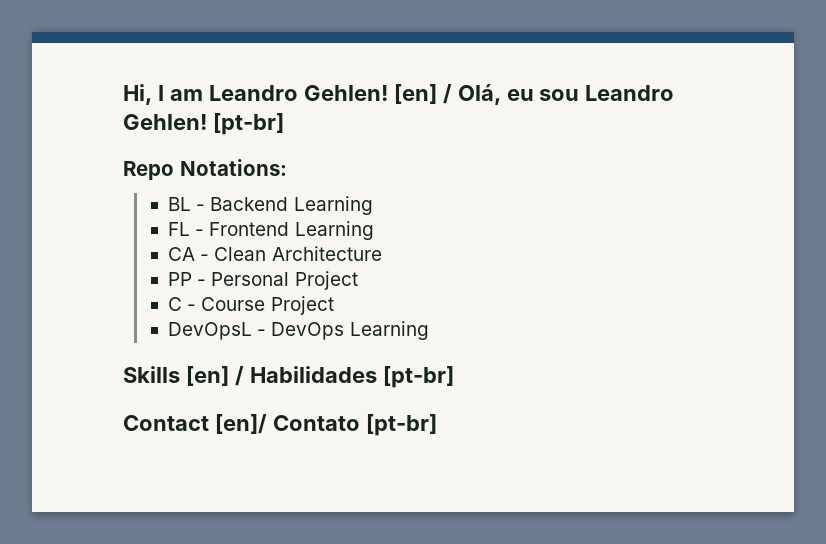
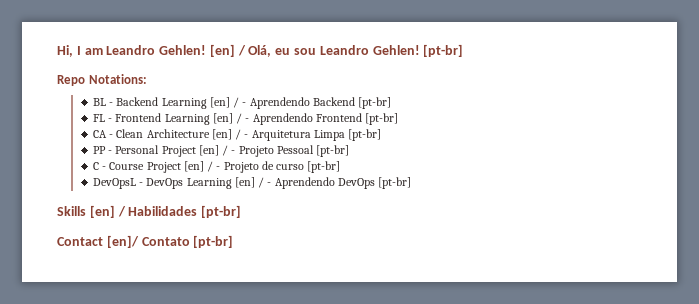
- BL - Backend Learning
- FL - Frontend Learning
- CA - Clean Architecture
- PP - Personal Project
- C - Course Project
- DevOpsL - DevOps Learning
+ BL - Backend Learning [en] / - Aprendendo Backend [pt-br]
+ FL - Frontend Learning [en] / - Aprendendo Frontend [pt-br]
+ CA - Clean Architecture [en] / - Arquitetura Limpa [pt-br]
+ PP - Personal Project [en] / - Projeto Pessoal [pt-br]
+ C - Course Project [en] / - Projeto de curso [pt-br]
+ DevOpsL - DevOps Learning [en] / - Aprendendo DevOps [pt-br]

